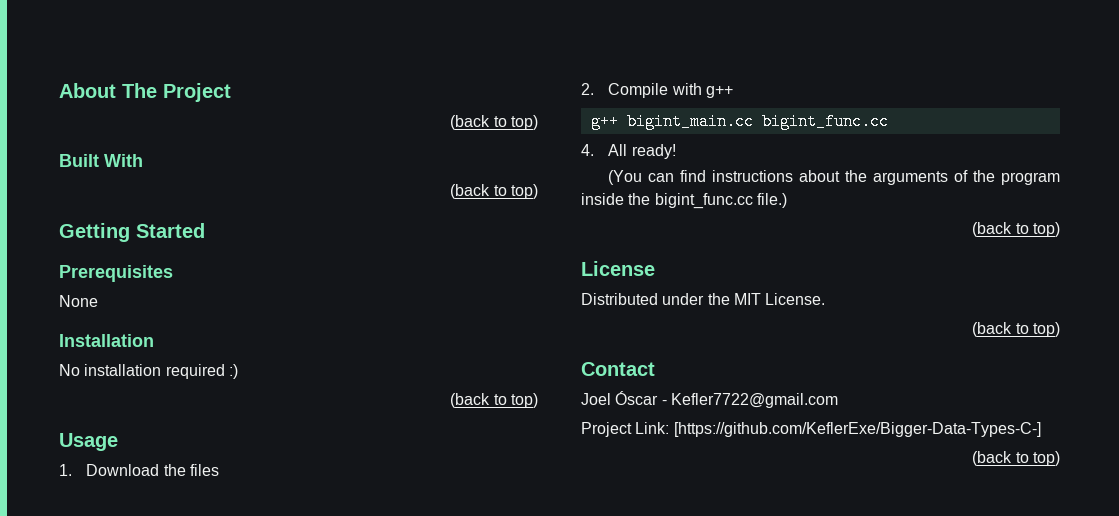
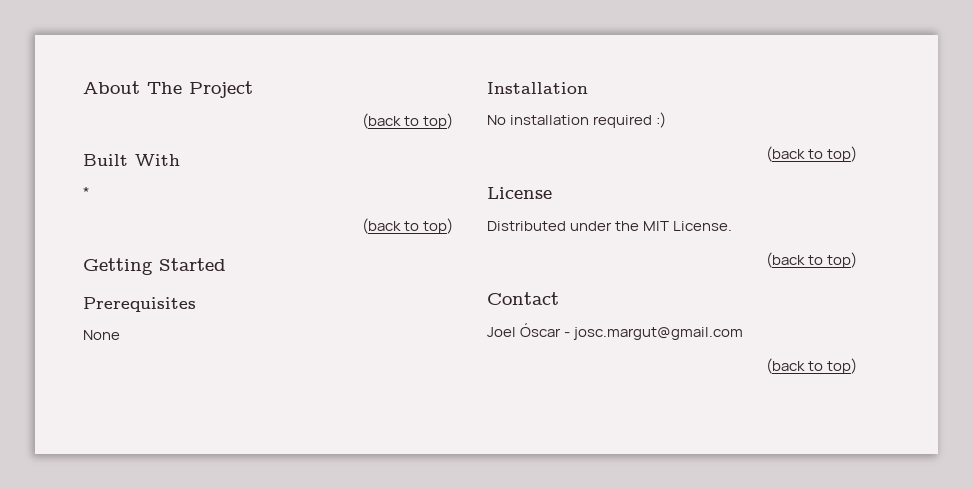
+ *
- Usage
- 1. Download the files
- 2. Compile with g++
- g++ bigint_main.cc bigint_func.cc
- 4. All ready!
- (You can find instructions about the arguments of the program inside the bigint_func.cc file.)
- (back to top)
- Joel Óscar - Kefler7722@gmail.com
- Project Link: [https://github.com/KeflerExe/Bigger-Data-Types-C-]
+ Joel Óscar - josc.margut@gmail.com

